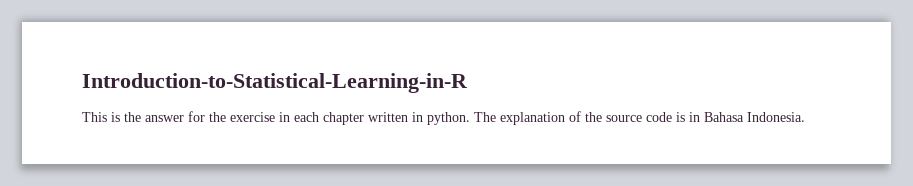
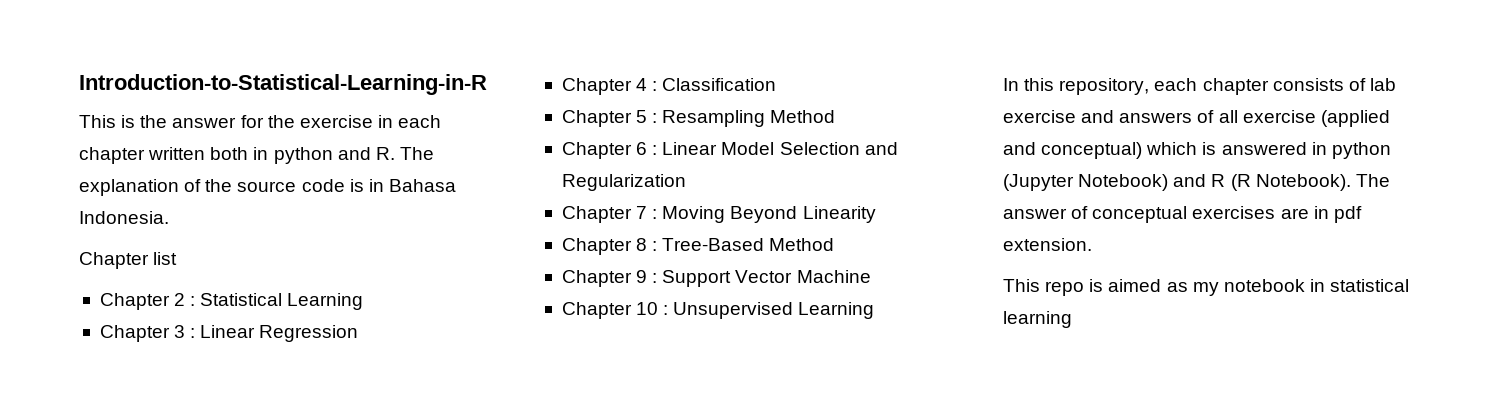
- This is the answer for the exercise in each chapter written in python. The explanation of the source code is in Bahasa Indonesia.
+ This is the answer for the exercise in each chapter written both in python and R. The explanation of the source code is in Bahasa Indonesia.
+ Chapter list
+ Chapter 2 : Statistical Learning
+ Chapter 3 : Linear Regression
+ Chapter 4 : Classification
+ Chapter 5 : Resampling Method
+ Chapter 6 : Linear Model Selection and Regularization
+ Chapter 7 : Moving Beyond Linearity
+ Chapter 8 : Tree-Based Method
+ Chapter 9 : Support Vector Machine
+ Chapter 10 : Unsupervised Learning
+ In this repository, each chapter consists of lab exercise and answers of all exercise (applied and conceptual) which is answered in python (Jupyter Notebook) and R (R Notebook). The answer of conceptual exercises are in pdf extension.
+ This repo is aimed as my notebook in statistical learning

